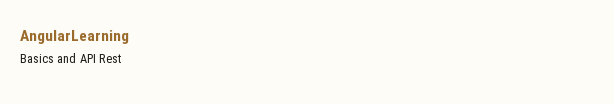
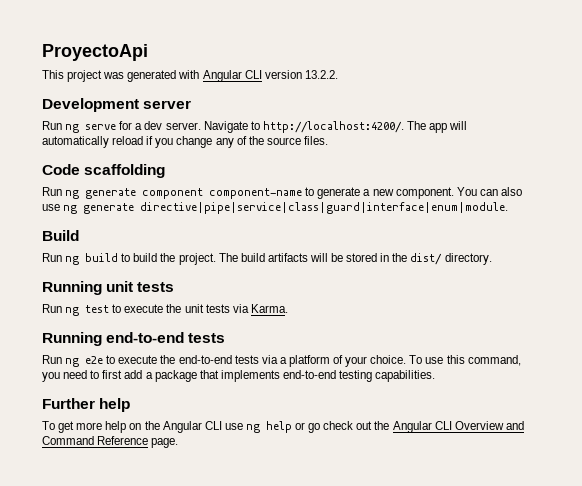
- AngularLearning
- Basics and API Rest
+ ProyectoApi
+ This project was generated with Angular CLI version 13.2.2.
+ Development server
+ Run ng serve for a dev server. Navigate to http://localhost:4200/. The app will automatically reload if you change any of the source files.
+ Code scaffolding
+ Run ng generate component component-name to generate a new component. You can also use ng generate directive|pipe|service|class|guard|interface|enum|module.
+ Build
+ Run ng build to build the project. The build artifacts will be stored in the dist/ directory.
+ Running unit tests
+ Run ng test to execute the unit tests via Karma.
+ Running end-to-end tests
+ Run ng e2e to execute the end-to-end tests via a platform of your choice. To use this command, you need to first add a package that implements end-to-end testing capabilities.
+ Further help
+ To get more help on the Angular CLI use ng help or go check out the Angular CLI Overview and Command Reference page.

